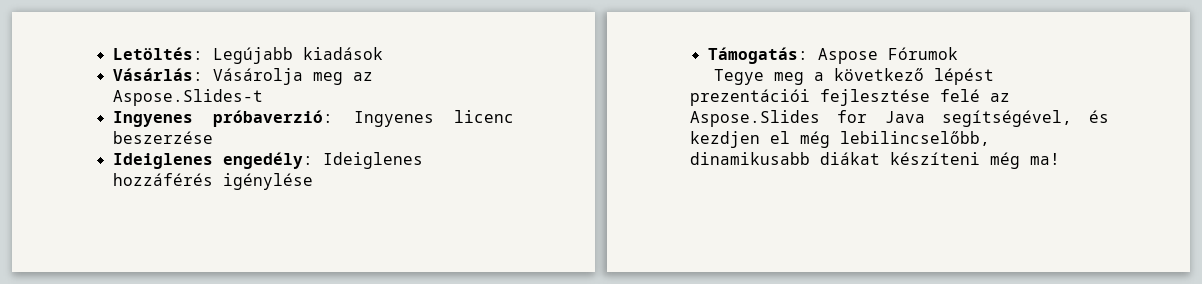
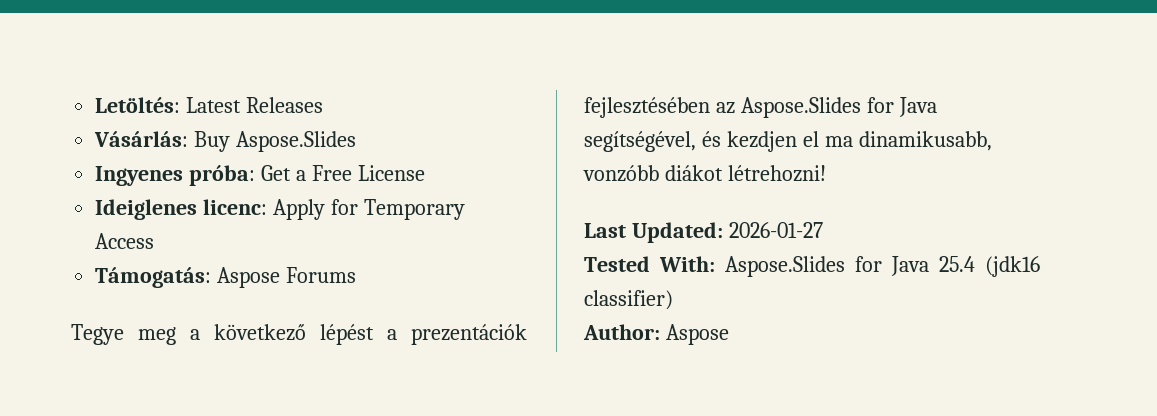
- Letöltés: Legújabb kiadások
+ Letöltés: Latest Releases
- Vásárlás: Vásárolja meg az Aspose.Slides-t
- Ingyenes próbaverzió: Ingyenes licenc beszerzése
- Ideiglenes engedély: Ideiglenes hozzáférés igénylése
+ Vásárlás: Buy Aspose.Slides
+ Ingyenes próba: Get a Free License
+ Ideiglenes licenc: Apply for Temporary Access
- Támogatás: Aspose Fórumok
+ Támogatás: Aspose Forums
- Tegye meg a következő lépést prezentációi fejlesztése felé az Aspose.Slides for Java segítségével, és kezdjen el még lebilincselőbb, dinamikusabb diákat készíteni még ma!
+ Tegye meg a következő lépést a prezentációk fejlesztésében az Aspose.Slides for Java segítségével, és kezdjen el ma dinamikusabb, vonzóbb diákot létrehozni!
+ Last Updated: 2026-01-27
+ Tested With: Aspose.Slides for Java 25.4 (jdk16 classifier)
+ Author: Aspose

